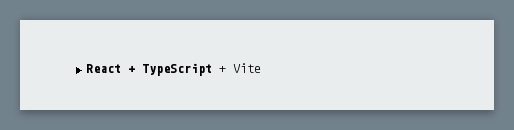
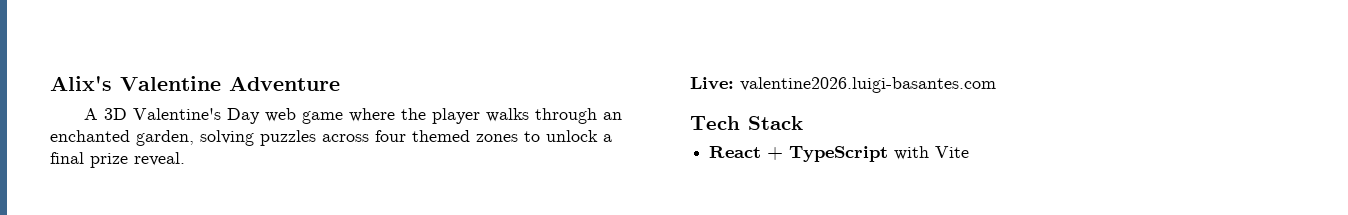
+ Alix's Valentine Adventure
+ A 3D Valentine's Day web game where the player walks through an enchanted garden, solving puzzles across four themed zones to unlock a final prize reveal.
+ Live: valentine2026.luigi-basantes.com
+ Tech Stack
- React + TypeScript + Vite
+ React + TypeScript with Vite

